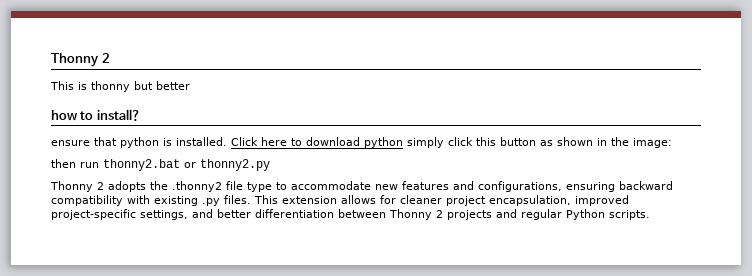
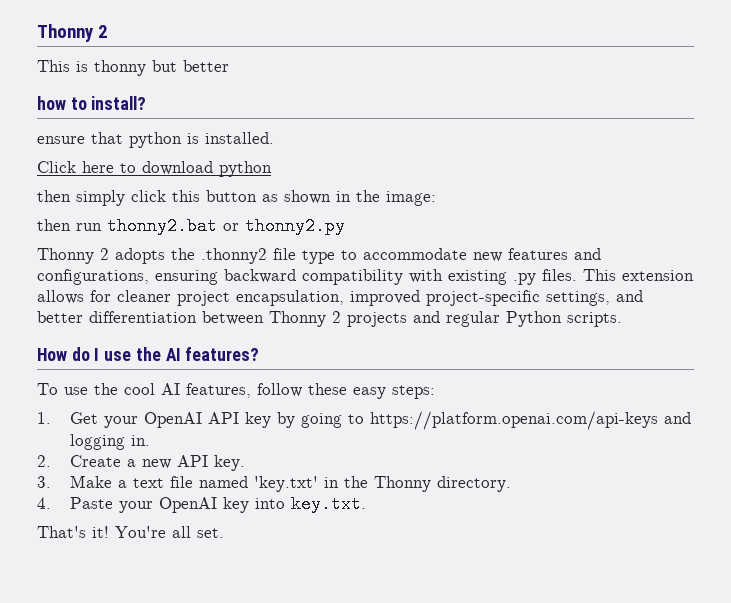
- ensure that python is installed. Click here to download python simply click this button as shown in the image:
+ ensure that python is installed.
+ Click here to download python
+ then simply click this button as shown in the image:
+ How do I use the AI features?
+ To use the cool AI features, follow these easy steps:
+ 1. Get your OpenAI API key by going to https://platform.openai.com/api-keys and logging in.
+ 2. Create a new API key.
+ 3. Make a text file named 'key.txt' in the Thonny directory.
+ 4. Paste your OpenAI key into key.txt.
+ That's it! You're all set.

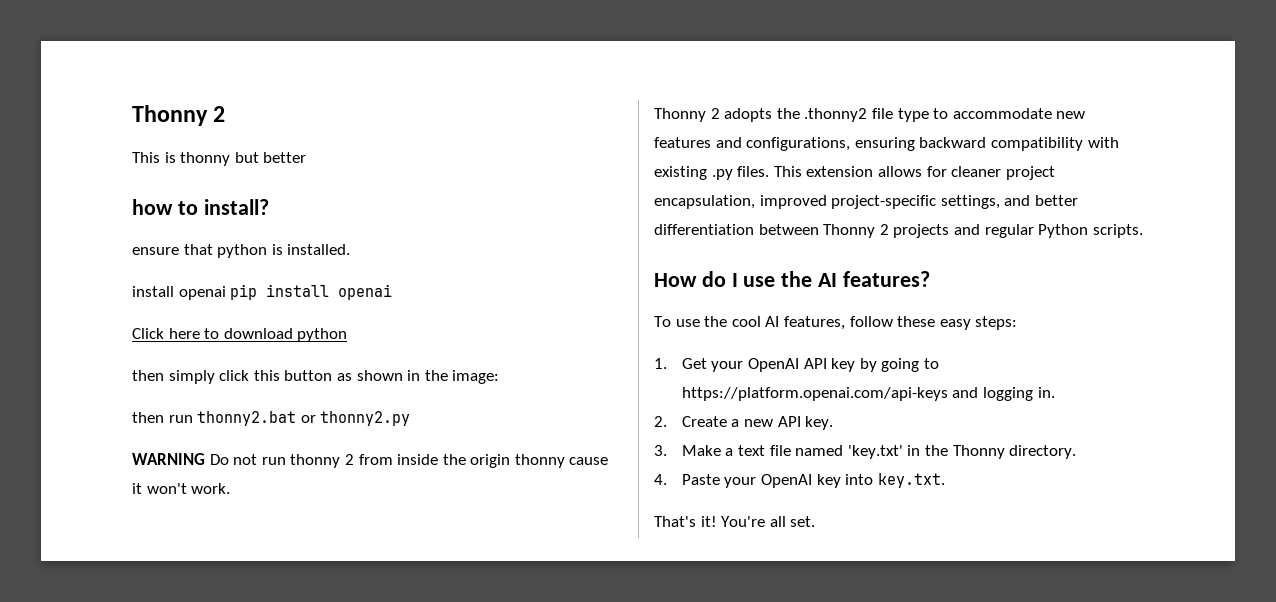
+ install openai pip install openai
+ WARNING Do not run thonny 2 from inside the origin thonny cause it won't work.

